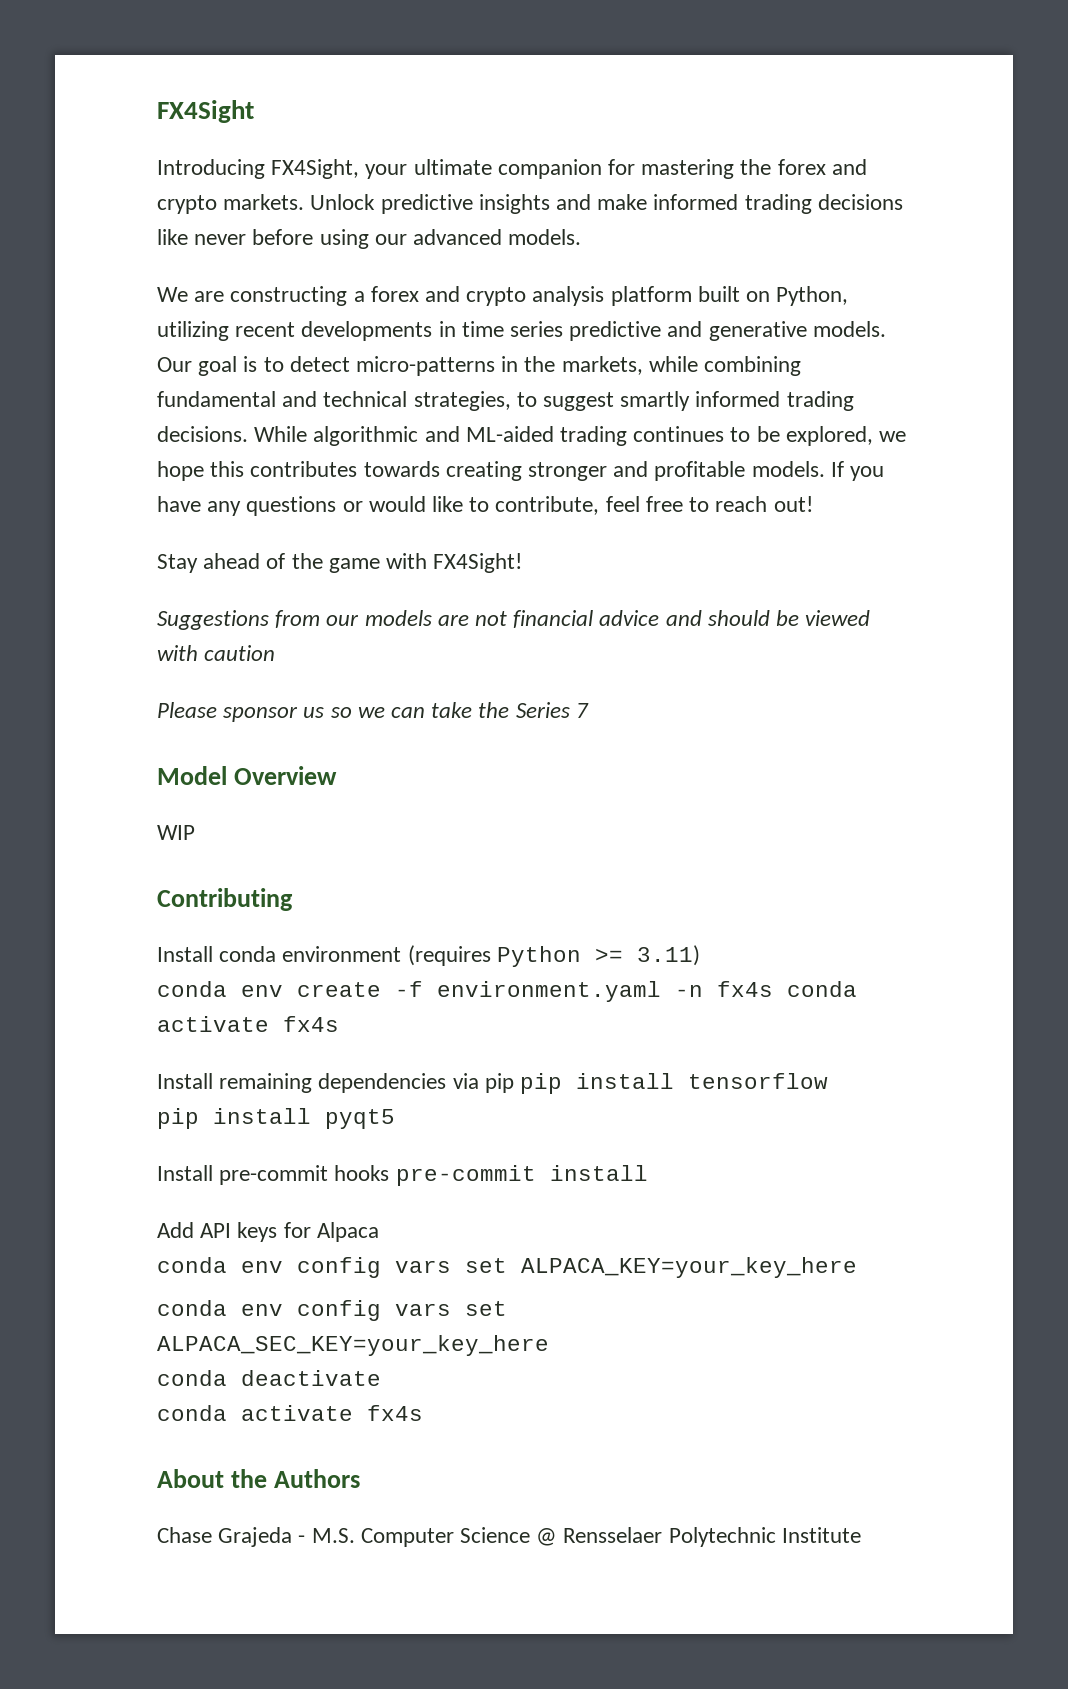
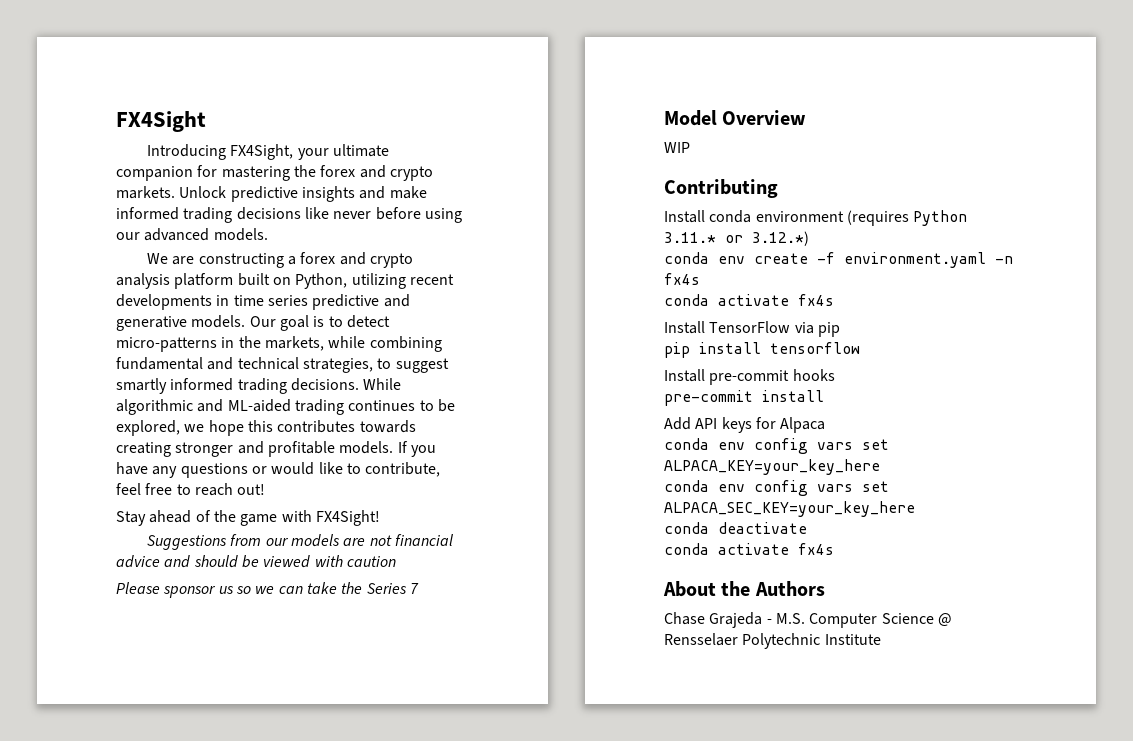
- Install conda environment (requires Python >= 3.11)
+ Install conda environment (requires Python 3.11.* or 3.12.*)
- conda env create -f environment.yaml -n fx4s conda activate fx4s
+ conda env create -f environment.yaml -n fx4s
+ conda activate fx4s
- Install remaining dependencies via pip pip install tensorflow
+ Install TensorFlow via pip
+ pip install tensorflow
- pip install pyqt5
- Install pre-commit hooks pre-commit install
+ Install pre-commit hooks
+ pre-commit install

